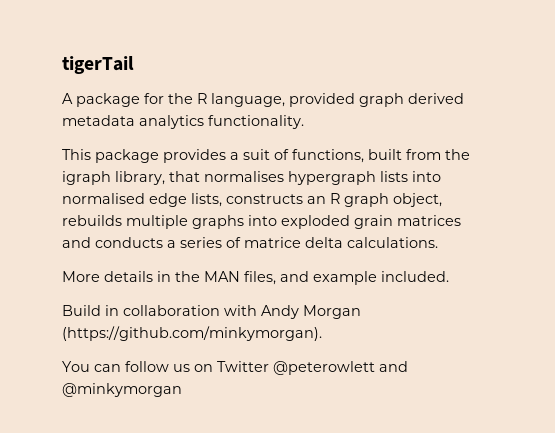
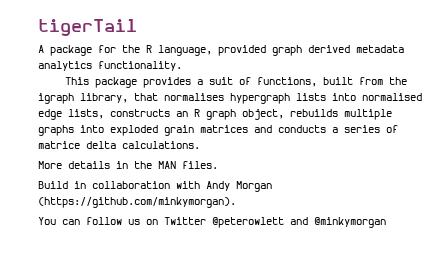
- More details in the MAN files, and example included.
+ More details in the MAN files.

